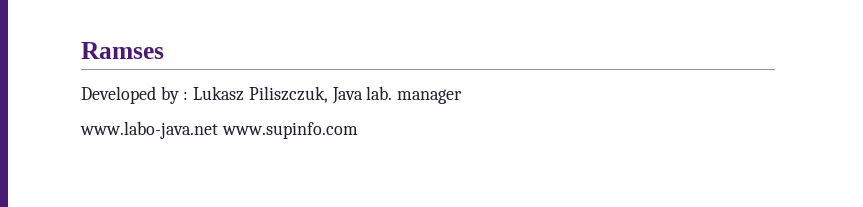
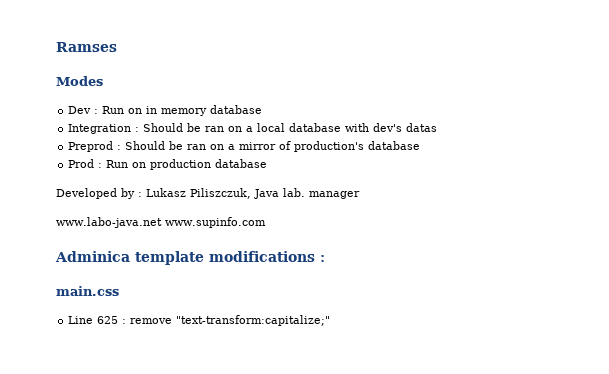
+ Modes
+ Dev : Run on in memory database
+ Integration : Should be ran on a local database with dev's datas
+ Preprod : Should be ran on a mirror of production's database
+ Prod : Run on production database
+ Adminica template modifications :
+ main.css
+ Line 625 : remove "text-transform:capitalize;"

